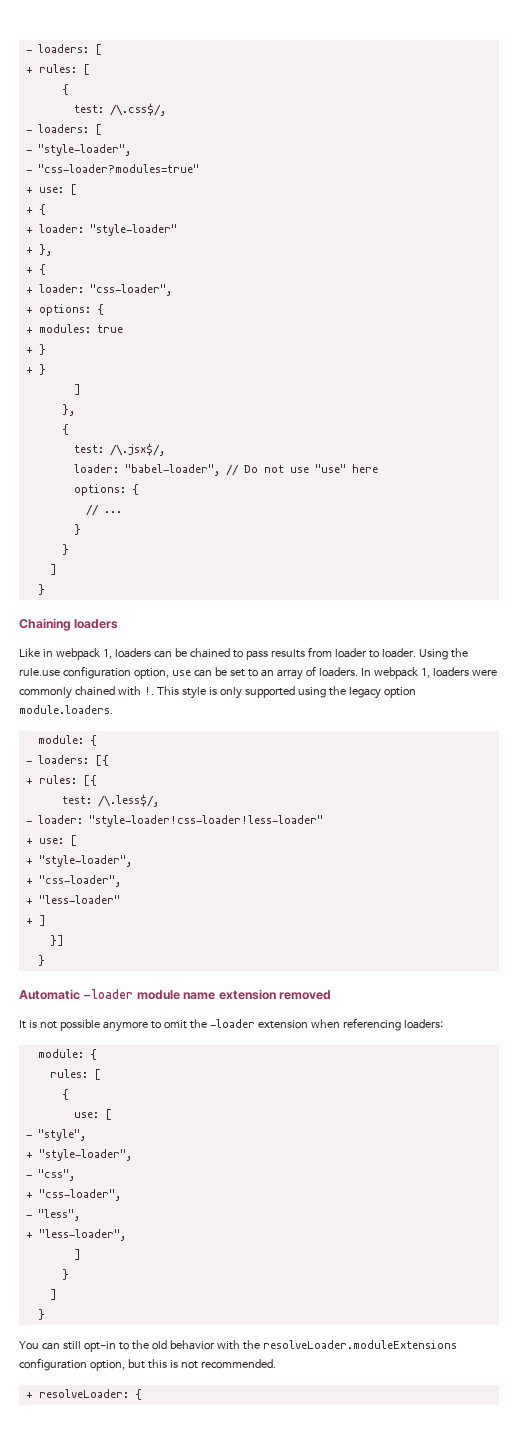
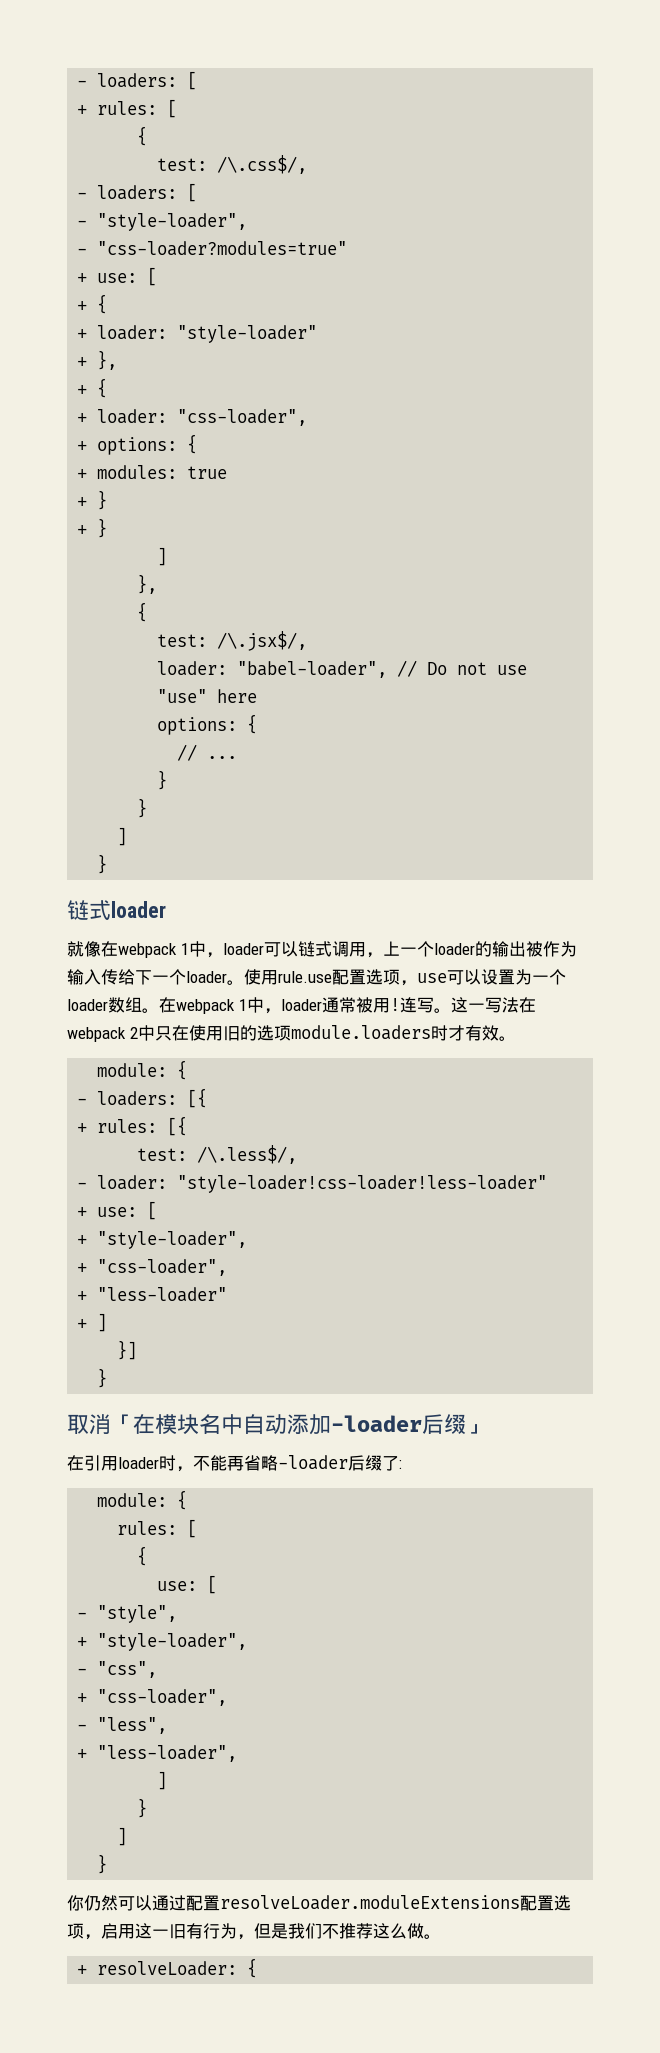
- Chaining loaders
- Like in webpack 1, loaders can be chained to pass results from loader to loader. Using the rule.use configuration option, use can be set to an array of loaders. In webpack 1, loaders were commonly chained with !. This style is only supported using the legacy option module.loaders.
+ 链式loader
+ 就像在webpack 1中，loader可以链式调用，上一个loader的输出被作为输入传给下一个loader。使用rule.use配置选项，use可以设置为一个loader数组。在webpack 1中，loader通常被用!连写。这一写法在webpack 2中只在使用旧的选项module.loaders时才有效。
- Automatic -loader module name extension removed
- It is not possible anymore to omit the -loader extension when referencing loaders:
+ 取消「在模块名中自动添加-loader后缀」
+ 在引用loader时，不能再省略-loader后缀了:
- You can still opt-in to the old behavior with the resolveLoader.moduleExtensions configuration option, but this is not recommended.
+ 你仍然可以通过配置resolveLoader.moduleExtensions配置选项，启用这一旧有行为，但是我们不推荐这么做。

